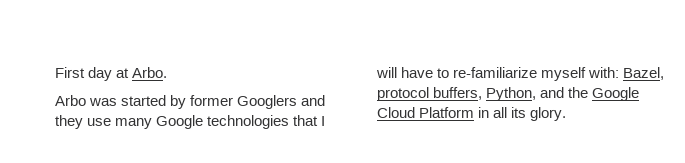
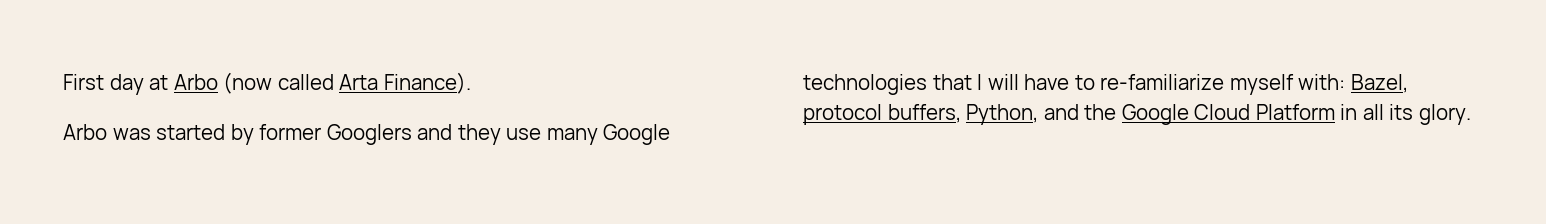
- First day at Arbo.
+ First day at Arbo (now called Arta Finance).

